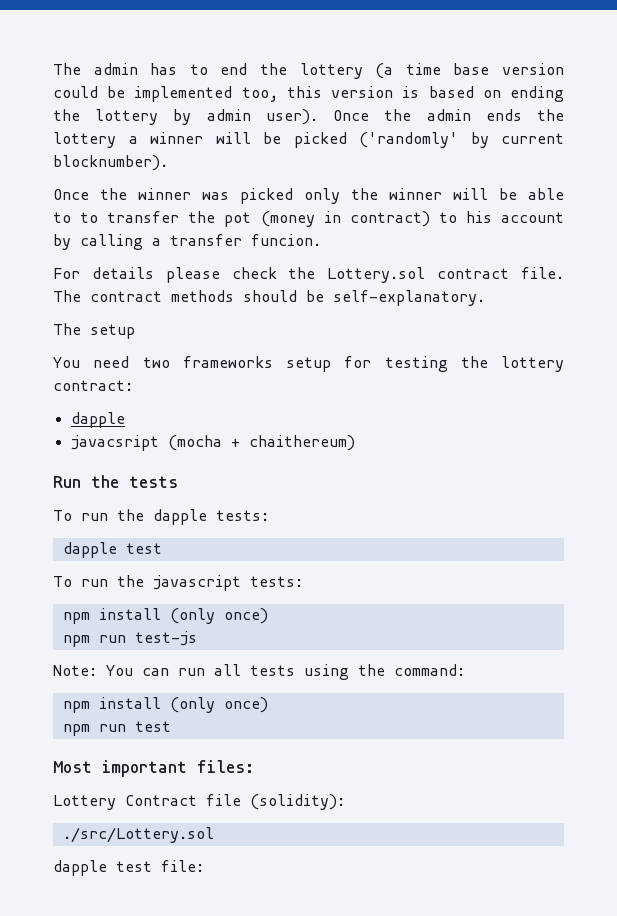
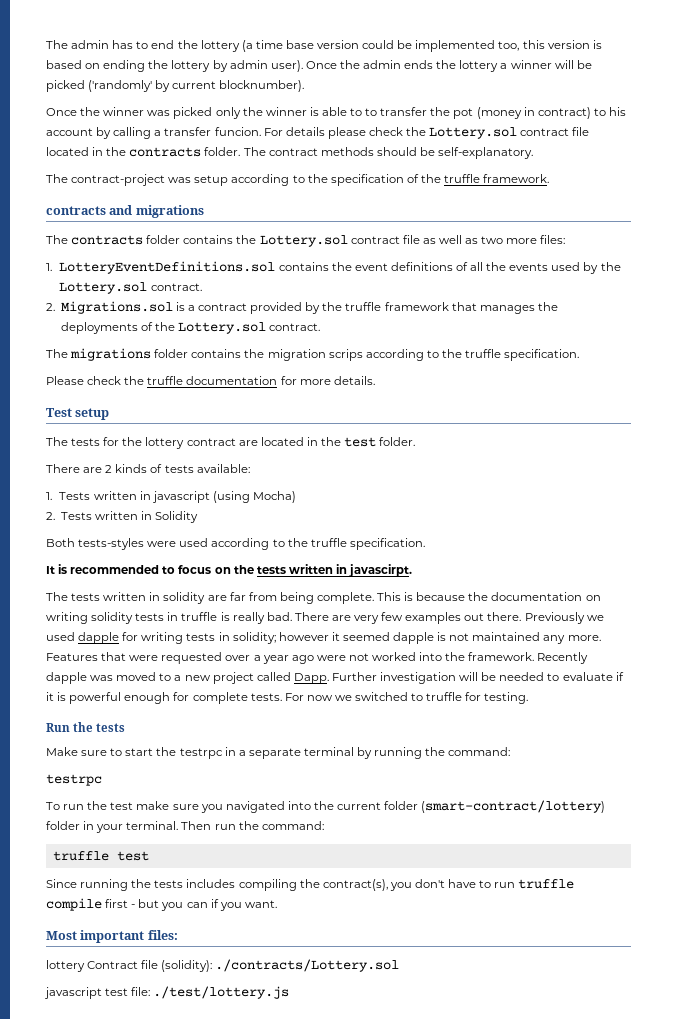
- Once the winner was picked only the winner will be able to to transfer the pot (money in contract) to his account by calling a transfer funcion.
- For details please check the Lottery.sol contract file.
+ Once the winner was picked only the winner is able to to transfer the pot (money in contract) to his account by calling a transfer funcion. For details please check the Lottery.sol contract file located in the contracts folder.
- The setup
- You need two frameworks setup for testing the lottery contract:
- dapple
- javacsript (mocha + chaithereum)
+ The contract-project was setup according to the specification of the truffle framework.
+ contracts and migrations
+ The contracts folder contains the Lottery.sol contract file as well as two more files:
+ 1. LotteryEventDefinitions.sol contains the event definitions of all the events used by the Lottery.sol contract.
+ 2. Migrations.sol is a contract provided by the truffle framework that manages the deployments of the Lottery.sol contract.
+ The migrations folder contains the migration scrips according to the truffle specification.
+ Please check the truffle documentation for more details.
+ Test setup
+ The tests for the lottery contract are located in the test folder.
+ There are 2 kinds of tests available:
+ 1. Tests written in javascript (using Mocha)
+ 2. Tests written in Solidity
+ Both tests-styles were used according to the truffle specification.
+ It is recommended to focus on the tests written in javascirpt.
+ The tests written in solidity are far from being complete. This is because the documentation on writing solidity tests in truffle is really bad. There are very few examples out there. Previously we used dapple for writing tests in solidity; however it seemed dapple is not maintained any more. Features that were requested over a year ago were not worked into the framework. Recently dapple was moved to a new project called Dapp. Further investigation will be needed to evaluate if it is powerful enough for complete tests. For now we switched to truffle for testing.
  Run the tests
- To run the dapple tests:
- dapple test
- To run the javascript tests:
- npm install (only once)
- npm run test-js
- Note: You can run all tests using the command:
- npm install (only once)
- npm run test
+ Make sure to start the testrpc in a separate terminal by running the command:
+ testrpc
+ To run the test make sure you navigated into the current folder (smart-contract/lottery) folder in your terminal. Then run the command:
+ truffle test
+ Since running the tests includes compiling the contract(s), you don't have to run truffle compile first - but you can if you want.
- Lottery Contract file (solidity):
- ./src/Lottery.sol
- dapple test file:
+ lottery Contract file (solidity): ./contracts/Lottery.sol
+ javascript test file: ./test/lottery.js

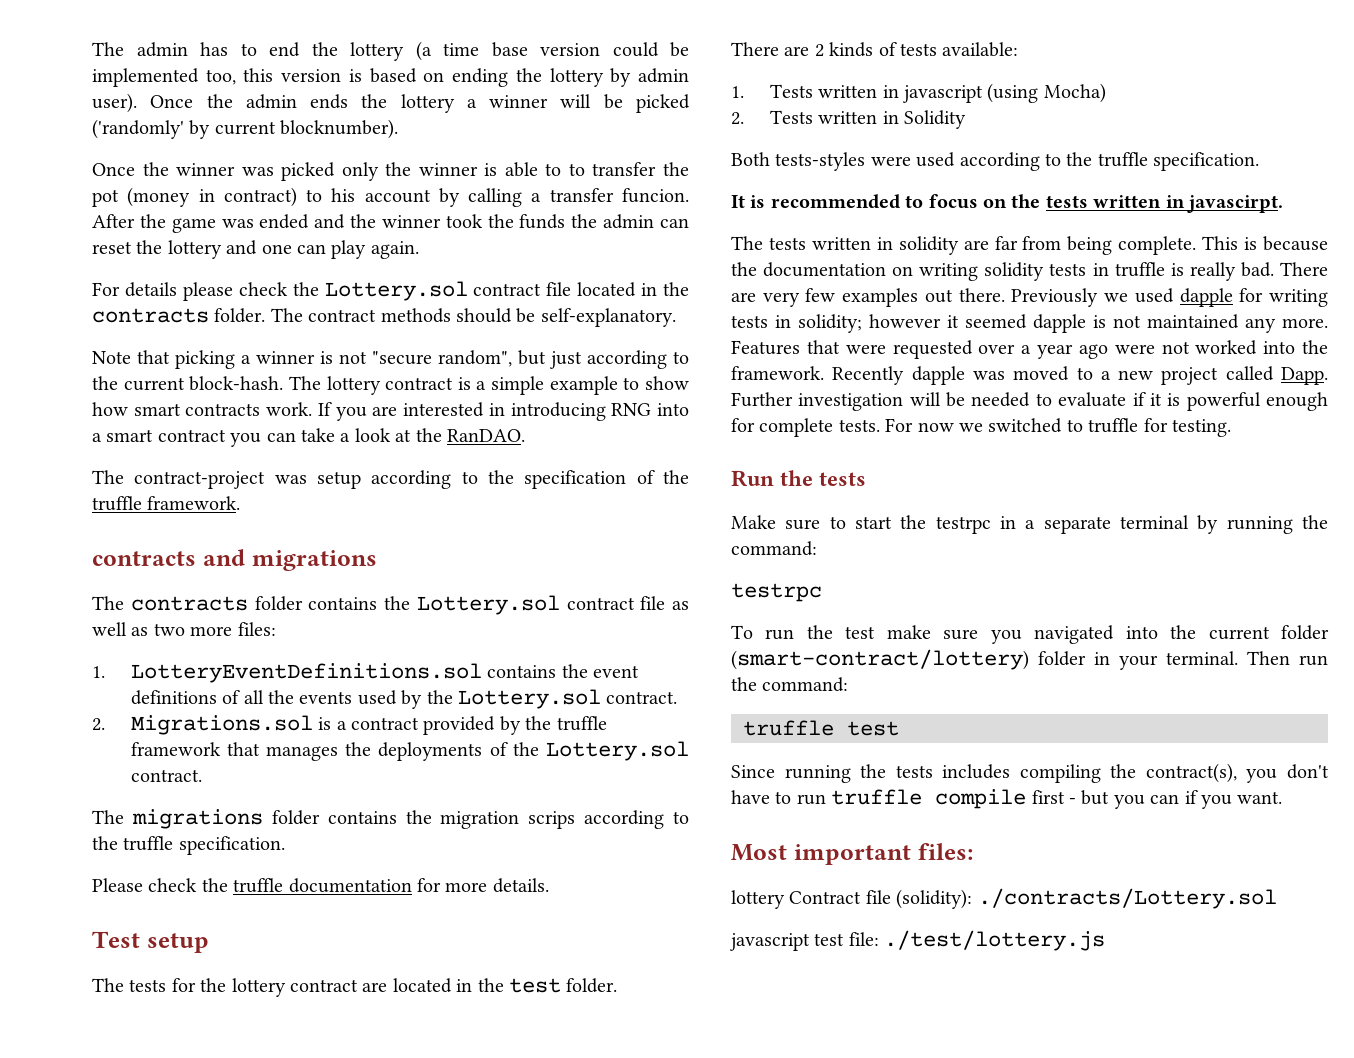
- Once the winner was picked only the winner is able to to transfer the pot (money in contract) to his account by calling a transfer funcion. For details please check the Lottery.sol contract file located in the contracts folder.
+ Once the winner was picked only the winner is able to to transfer the pot (money in contract) to his account by calling a transfer funcion. After the game was ended and the winner took the funds the admin can reset the lottery and one can play again.
+ For details please check the Lottery.sol contract file located in the contracts folder.
+ Note that picking a winner is not "secure random", but just according to the current block-hash. The lottery contract is a simple example to show how smart contracts work. If you are interested in introducing RNG into a smart contract you can take a look at the RanDAO.

